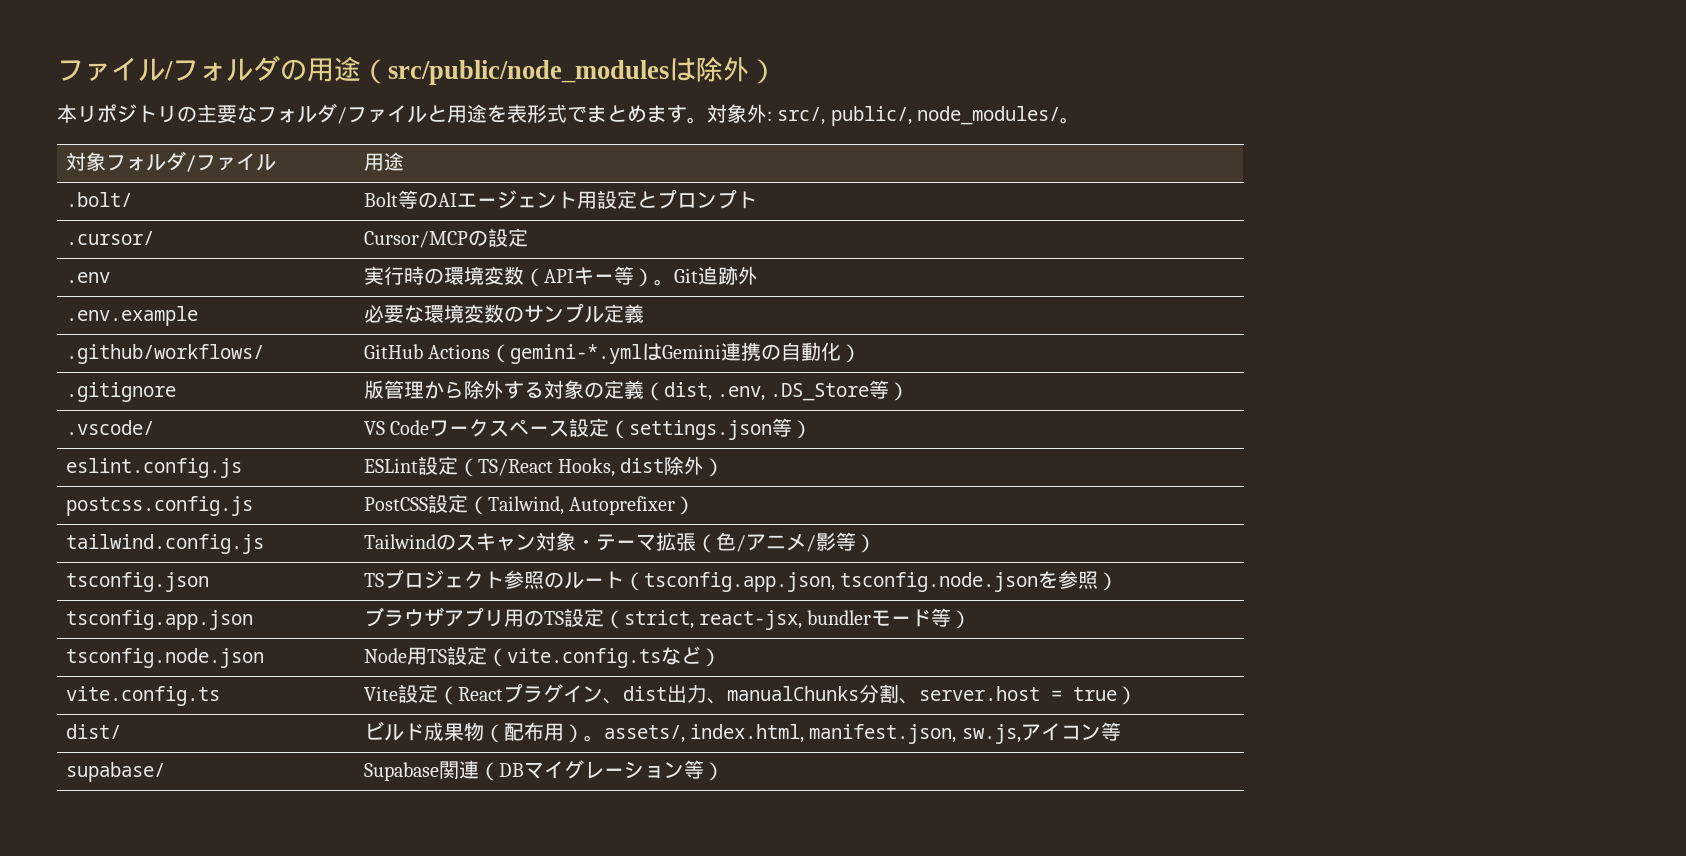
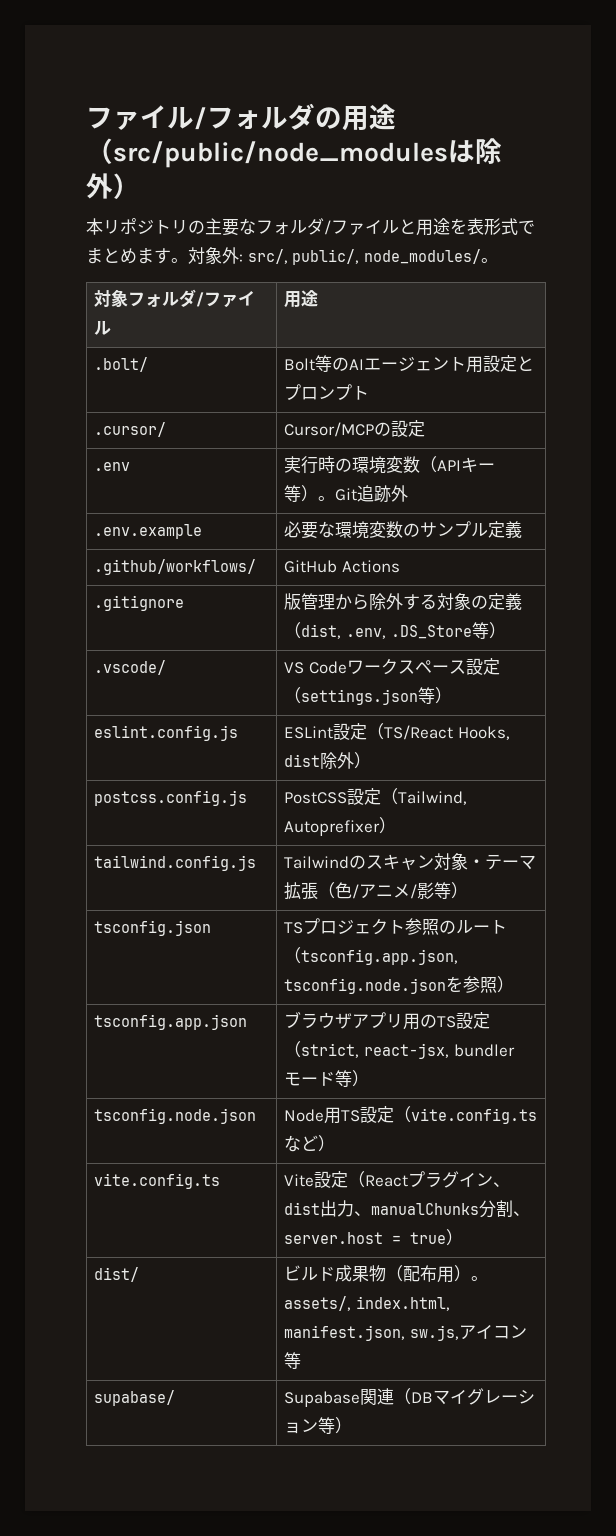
- .github/workflows/ | GitHub Actions（gemini-*.ymlはGemini連携の自動化）
+ .github/workflows/ | GitHub Actions

